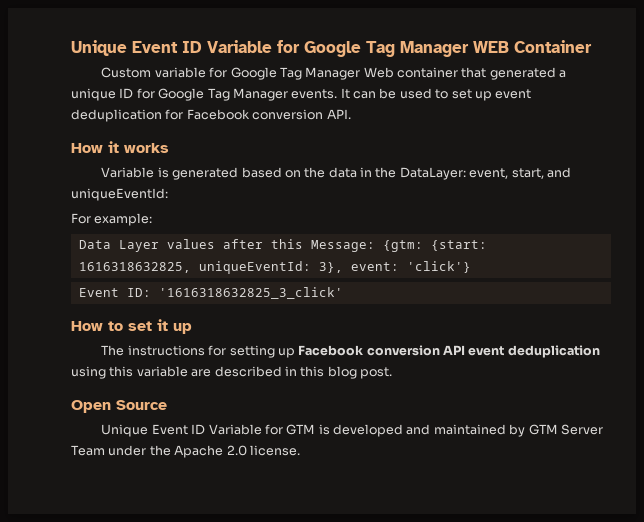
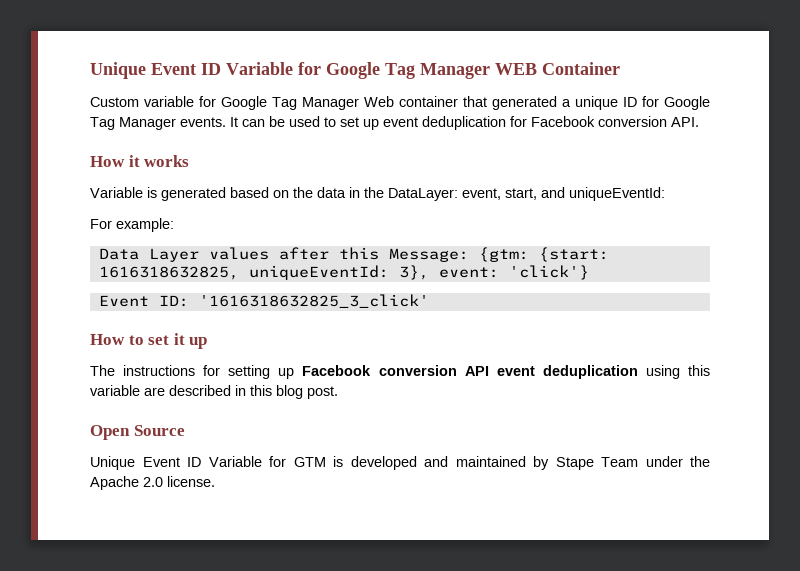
- Unique Event ID Variable for GTM is developed and maintained by GTM Server Team under the Apache 2.0 license.
+ Unique Event ID Variable for GTM is developed and maintained by Stape Team under the Apache 2.0 license.

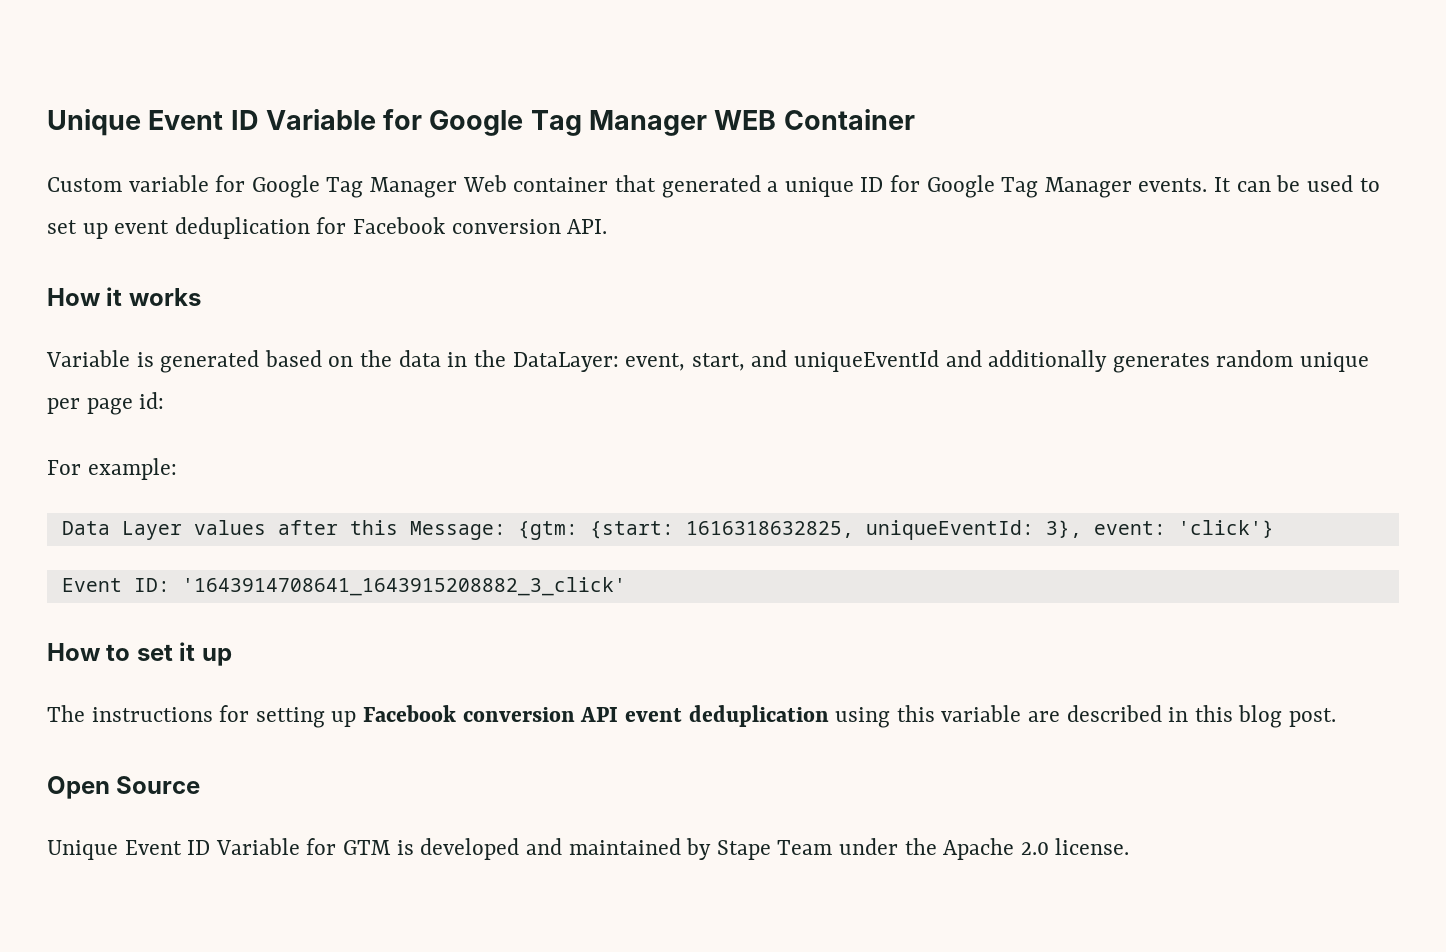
- Variable is generated based on the data in the DataLayer: event, start, and uniqueEventId:
+ Variable is generated based on the data in the DataLayer: event, start, and uniqueEventId and additionally generates random unique per page id:
- Event ID: '1616318632825_3_click'
+ Event ID: '1643914708641_1643915208882_3_click'

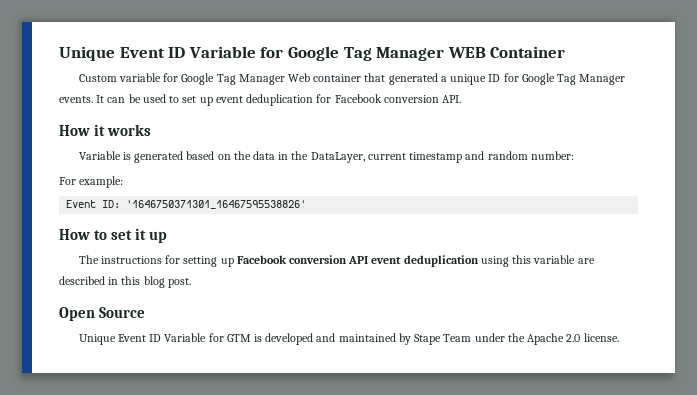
- Variable is generated based on the data in the DataLayer: event, start, and uniqueEventId and additionally generates random unique per page id:
+ Variable is generated based on the data in the DataLayer, current timestamp and random number:
  For example:
- Data Layer values after this Message: {gtm: {start: 1616318632825, uniqueEventId: 3}, event: 'click'}
- Event ID: '1643914708641_1643915208882_3_click'
+ Event ID: '1646750371301_16467595538826'

